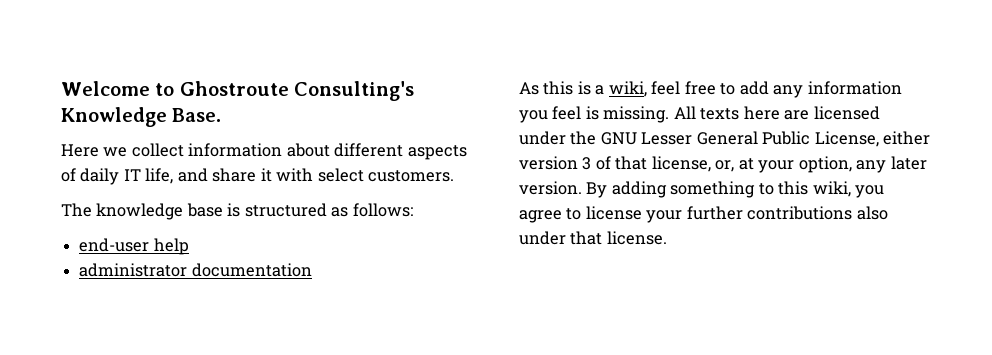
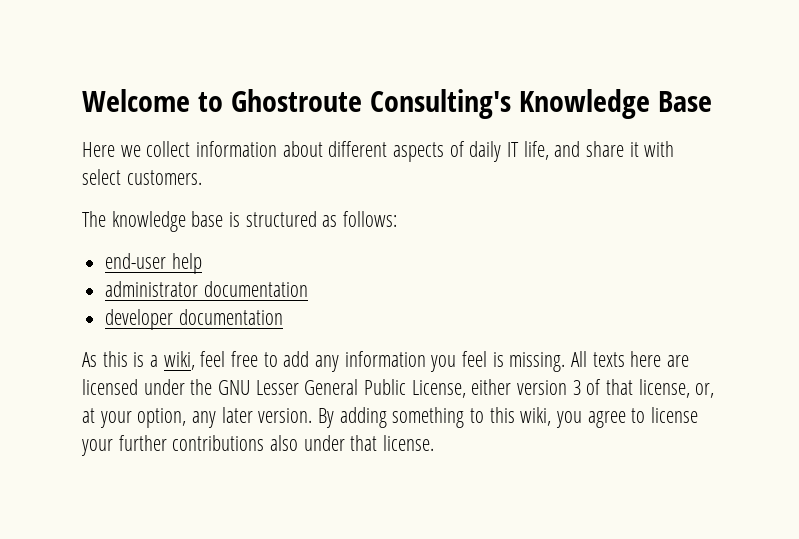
- Welcome to Ghostroute Consulting's Knowledge Base.
+ Welcome to Ghostroute Consulting's Knowledge Base
+ developer documentation

